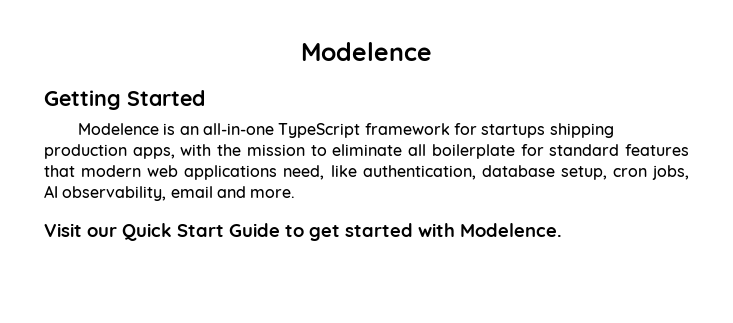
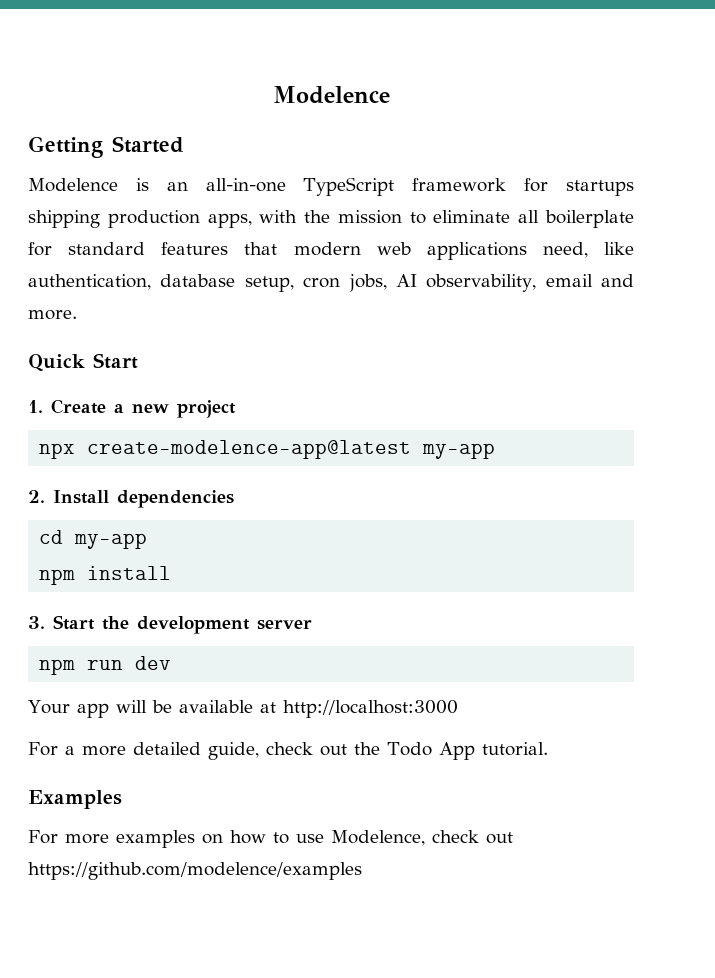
- Visit our Quick Start Guide to get started with Modelence.
+ Quick Start
+ 1. Create a new project
+ npx create-modelence-app@latest my-app
+ 2. Install dependencies
+ cd my-app
+ npm install
+ 3. Start the development server
+ npm run dev
+ Your app will be available at http://localhost:3000
+ For a more detailed guide, check out the Todo App tutorial.
+ Examples
+ For more examples on how to use Modelence, check out https://github.com/modelence/examples

